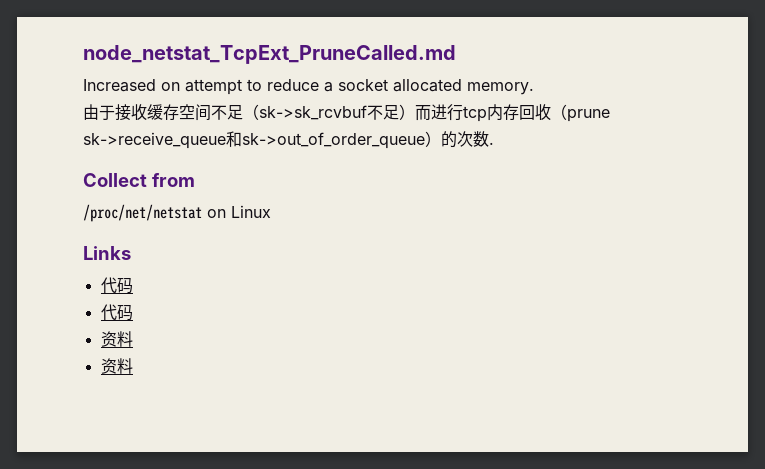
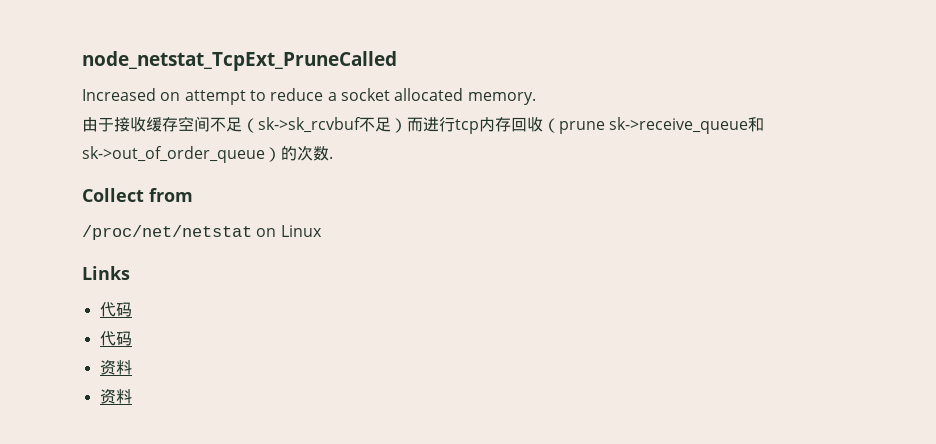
- node_netstat_TcpExt_PruneCalled.md
+ node_netstat_TcpExt_PruneCalled

